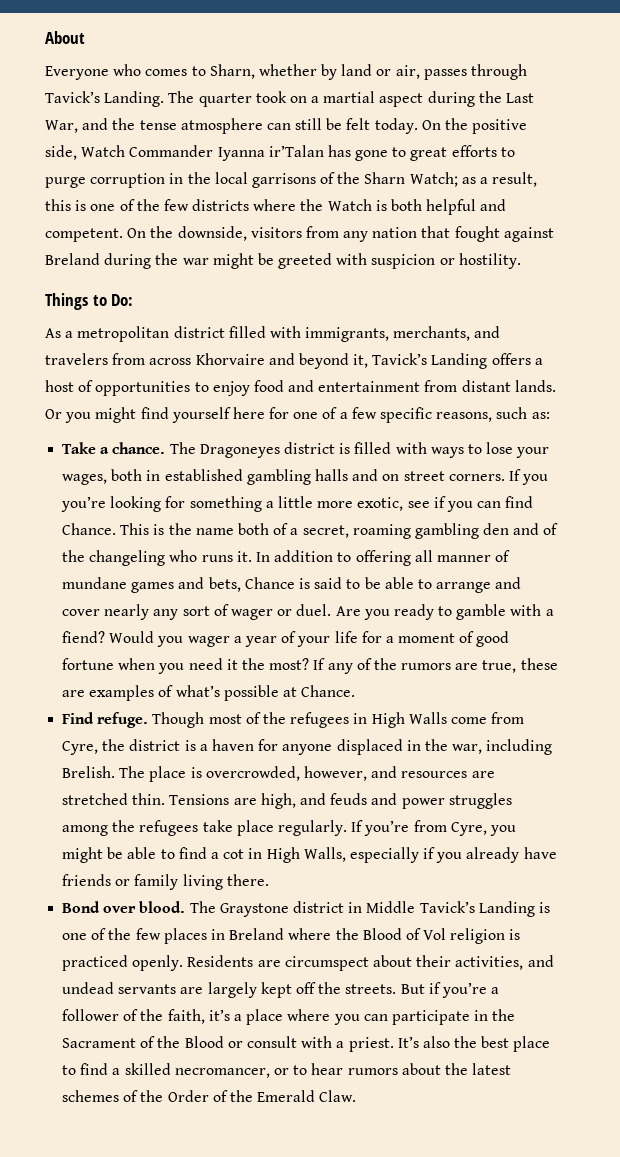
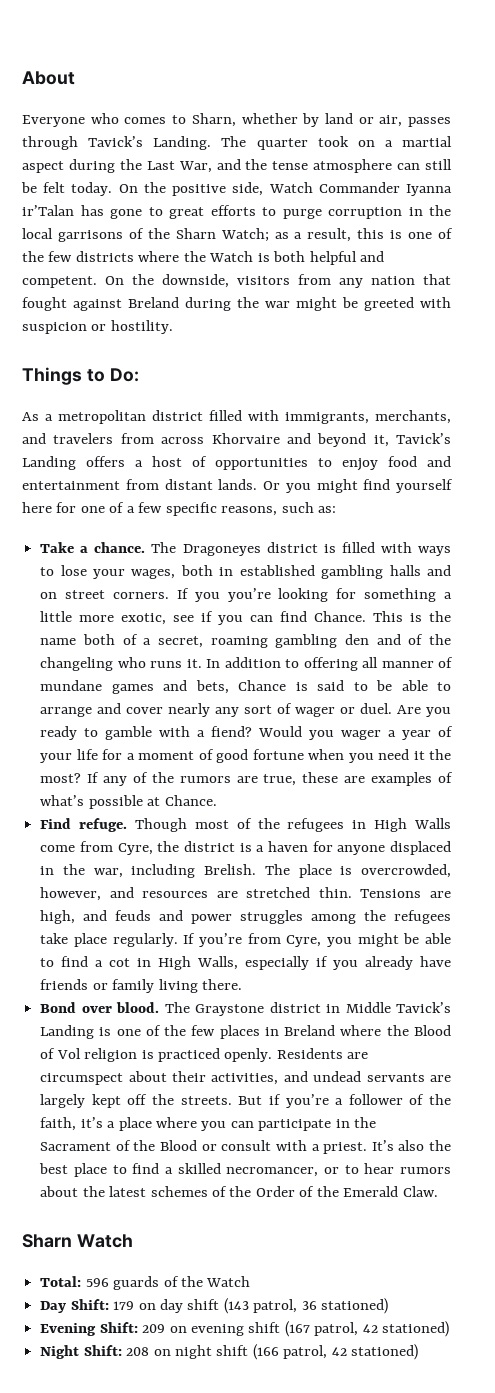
+ Sharn Watch
+ Total: 596 guards of the Watch
+ Day Shift: 179 on day shift (143 patrol, 36 stationed)
+ Evening Shift: 209 on evening shift (167 patrol, 42 stationed)
+ Night Shift: 208 on night shift (166 patrol, 42 stationed)

